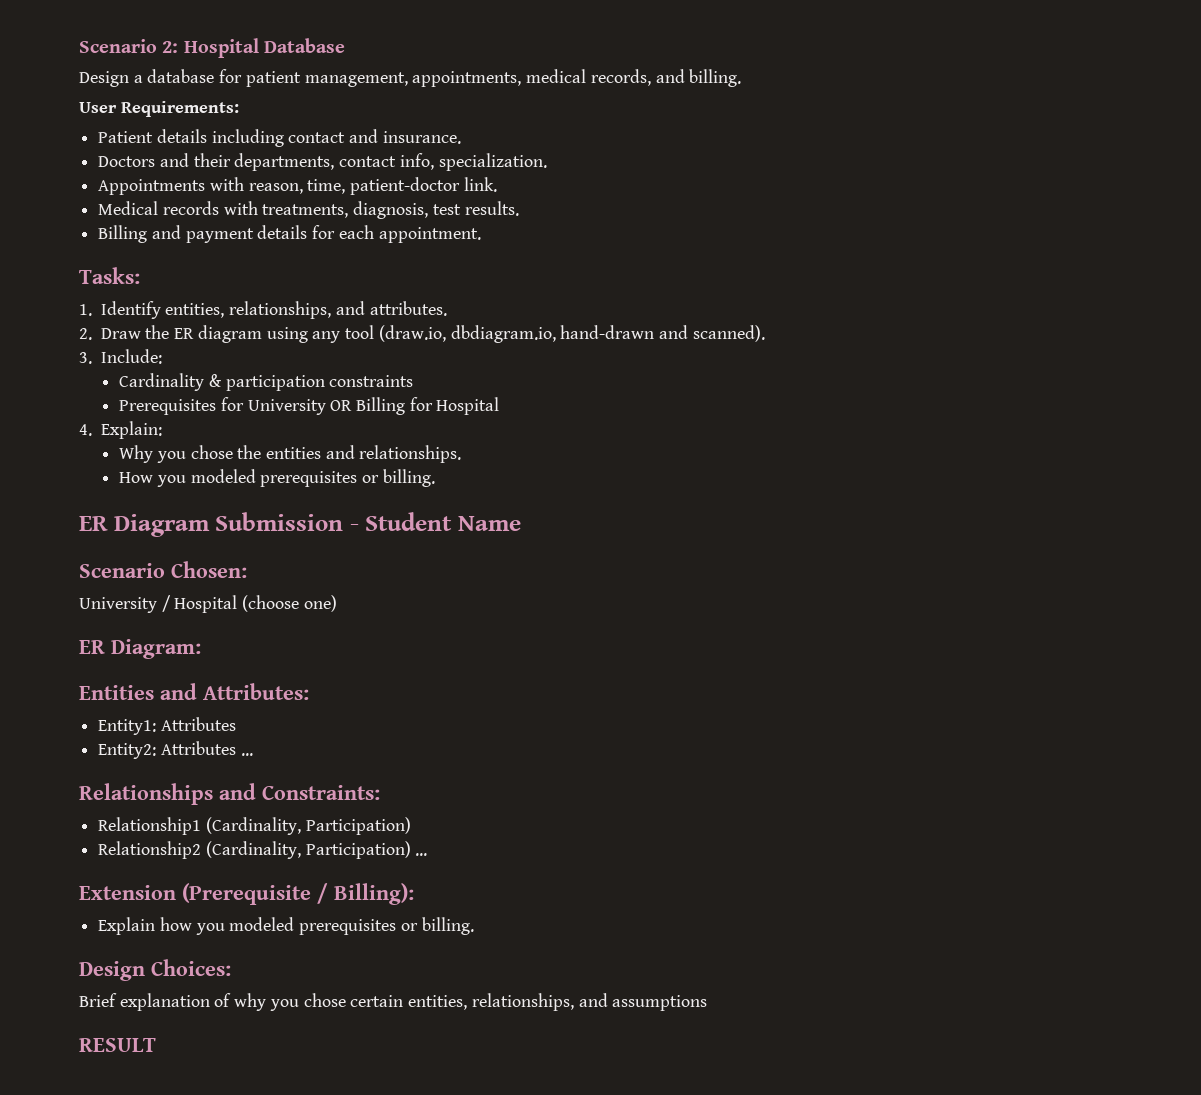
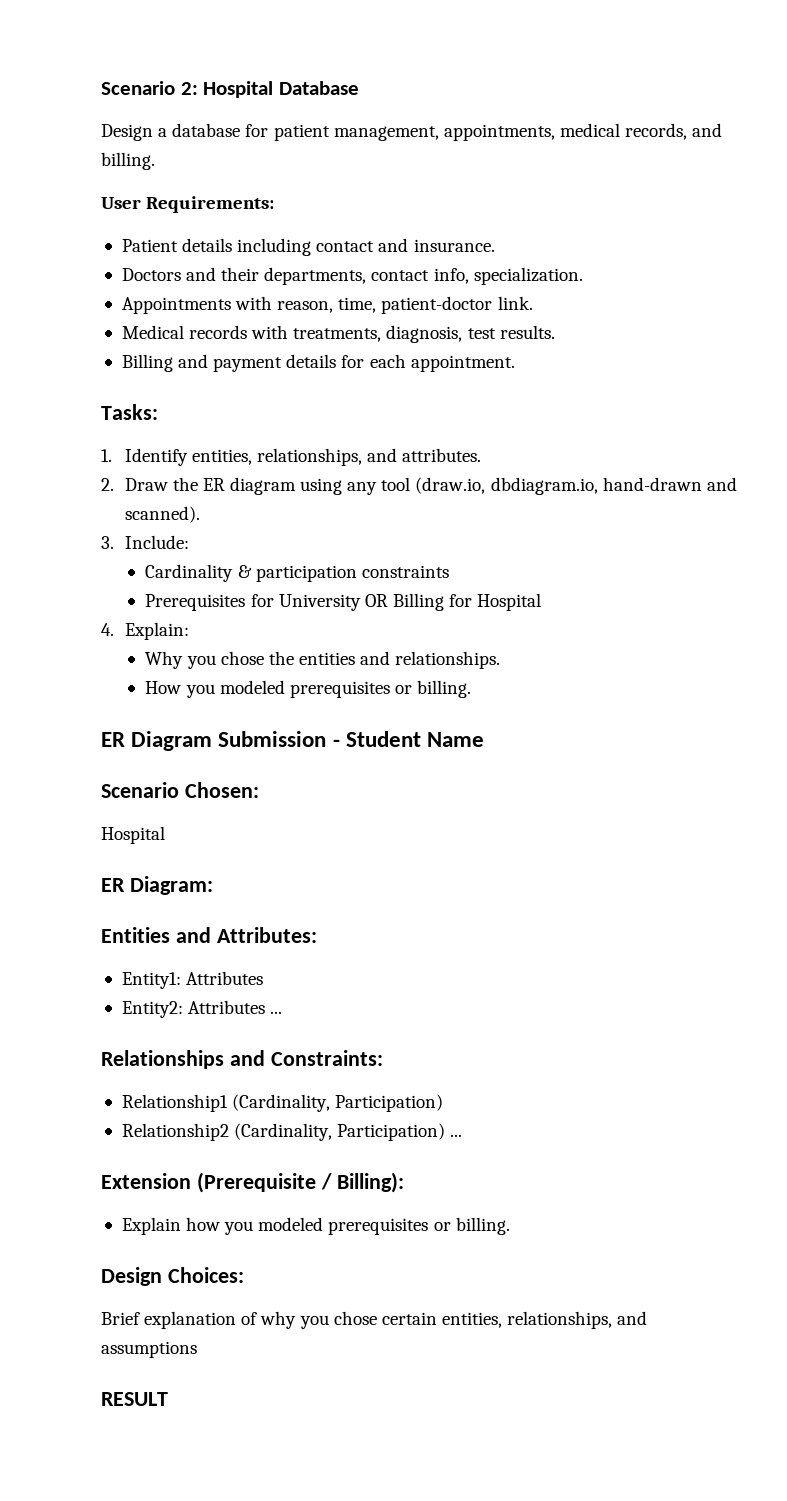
  Scenario Chosen:
- University / Hospital (choose one)
+ Hospital

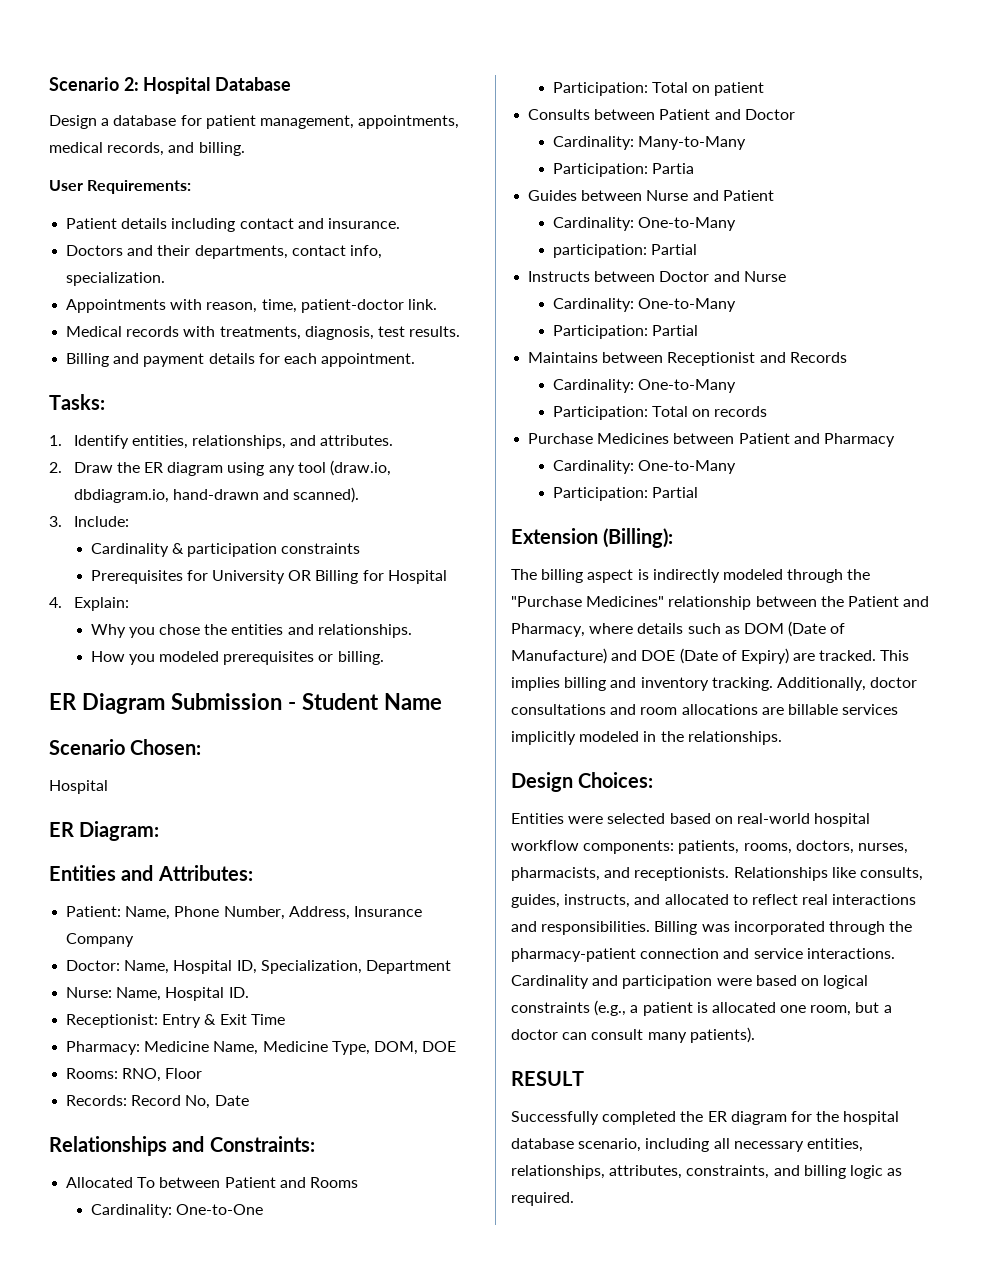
- Entity1: Attributes
- Entity2: Attributes ...
+ Patient: Name, Phone Number, Address, Insurance Company
+ Doctor: Name, Hospital ID, Specialization, Department
+ Nurse: Name, Hospital ID.
+ Receptionist: Entry & Exit Time
+ Pharmacy: Medicine Name, Medicine Type, DOM, DOE
+ Rooms: RNO, Floor
+ Records: Record No, Date
  Relationships and Constraints:
- Relationship1 (Cardinality, Participation)
- Relationship2 (Cardinality, Participation) ...
- Extension (Prerequisite / Billing):
- Explain how you modeled prerequisites or billing.
+ Allocated To between Patient and Rooms
+ Cardinality: One-to-One
+ Participation: Total on patient
+ Consults between Patient and Doctor
+ Cardinality: Many-to-Many
+ Participation: Partia
+ Guides between Nurse and Patient
+ Cardinality: One-to-Many
+ participation: Partial
+ Instructs between Doctor and Nurse
+ Cardinality: One-to-Many
+ Participation: Partial
+ Maintains between Receptionist and Records
+ Cardinality: One-to-Many
+ Participation: Total on records
+ Purchase Medicines between Patient and Pharmacy
+ Cardinality: One-to-Many
+ Participation: Partial
+ Extension (Billing):
+ The billing aspect is indirectly modeled through the "Purchase Medicines" relationship between the Patient and Pharmacy, where details such as DOM (Date of Manufacture) and DOE (Date of Expiry) are tracked. This implies billing and inventory tracking. Additionally, doctor consultations and room allocations are billable services implicitly modeled in the relationships.
  Design Choices:
- Brief explanation of why you chose certain entities, relationships, and assumptions
+ Entities were selected based on real-world hospital workflow components: patients, rooms, doctors, nurses, pharmacists, and receptionists. Relationships like consults, guides, instructs, and allocated to reflect real interactions and responsibilities. Billing was incorporated through the pharmacy-patient connection and service interactions. Cardinality and participation were based on logical constraints (e.g., a patient is allocated one room, but a doctor can consult many patients).
  RESULT
+ Successfully completed the ER diagram for the hospital database scenario, including all necessary entities, relationships, attributes, constraints, and billing logic as required.

